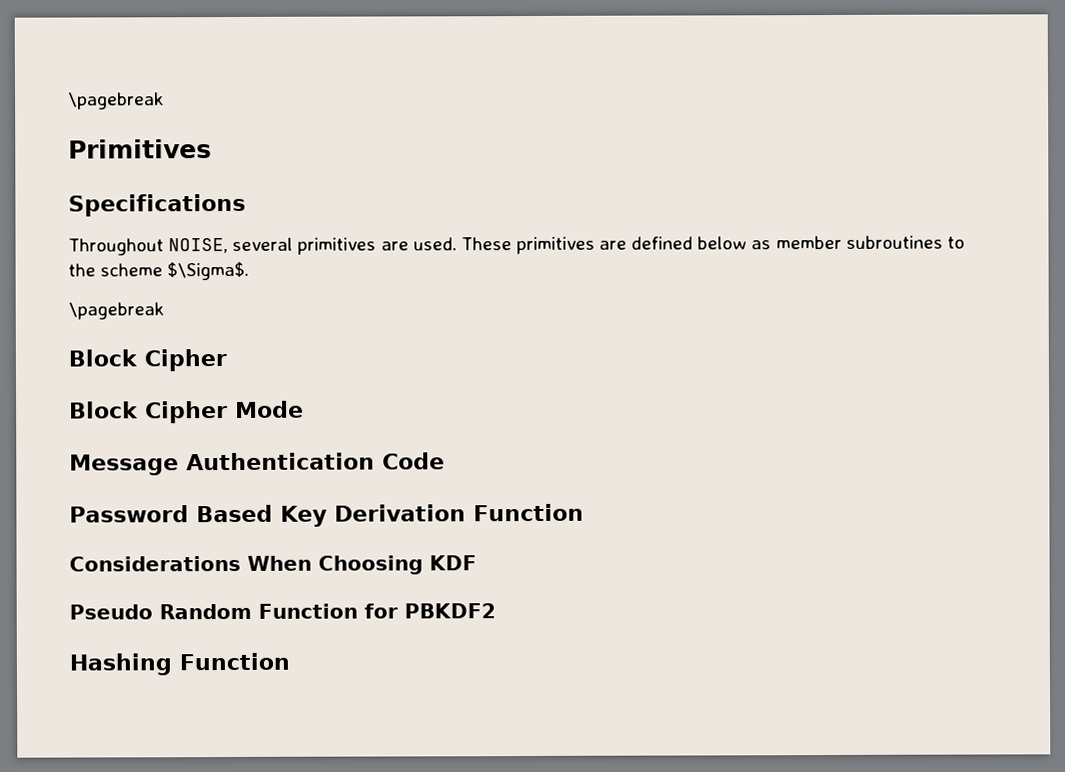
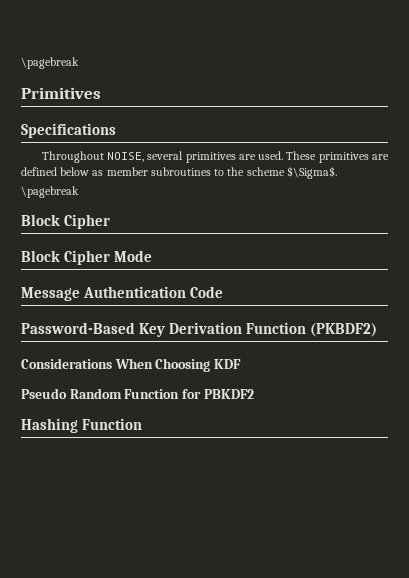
- Password Based Key Derivation Function
+ Password-Based Key Derivation Function (PKBDF2)

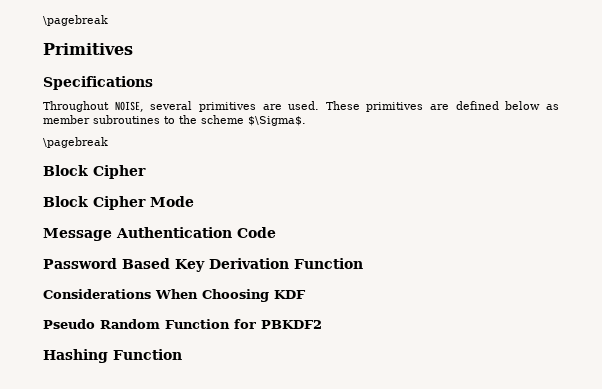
- Password-Based Key Derivation Function (PKBDF2)
+ Password Based Key Derivation Function

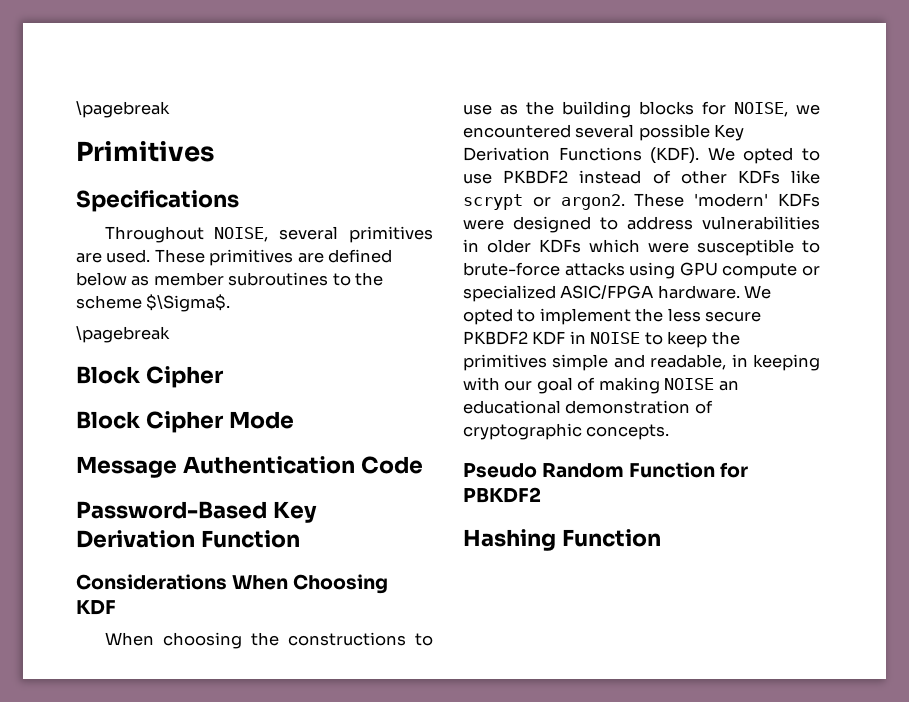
- Password Based Key Derivation Function
+ Password-Based Key Derivation Function
+ When choosing the constructions to use as the building blocks for NOISE, we encountered several possible Key Derivation Functions (KDF). We opted to use PKBDF2 instead of other KDFs like scrypt or argon2. These 'modern' KDFs were designed to address vulnerabilities in older KDFs which were susceptible to brute-force attacks using GPU compute or specialized ASIC/FPGA hardware. We opted to implement the less secure PKBDF2 KDF in NOISE to keep the primitives simple and readable, in keeping with our goal of making NOISE an educational demonstration of cryptographic concepts.

